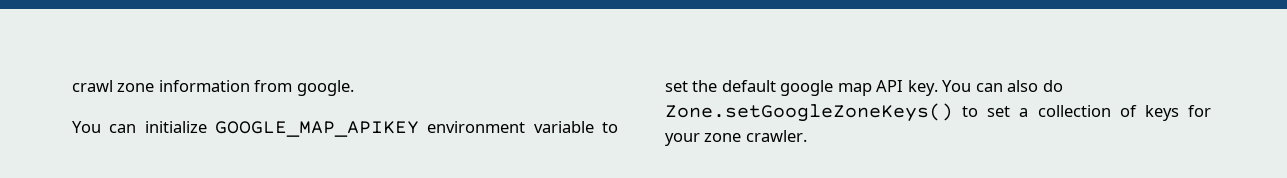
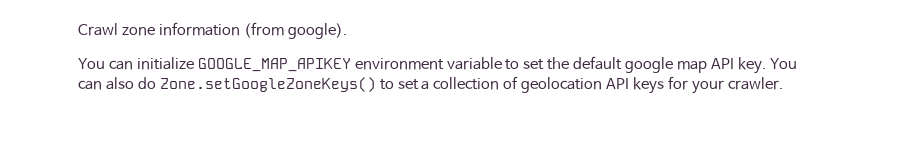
- crawl zone information from google.
+ Crawl zone information (from google).
- You can also do Zone.setGoogleZoneKeys() to set a collection of keys for your zone crawler.
+ You can also do Zone.setGoogleZoneKeys() to set a collection of geolocation API keys for your crawler.

